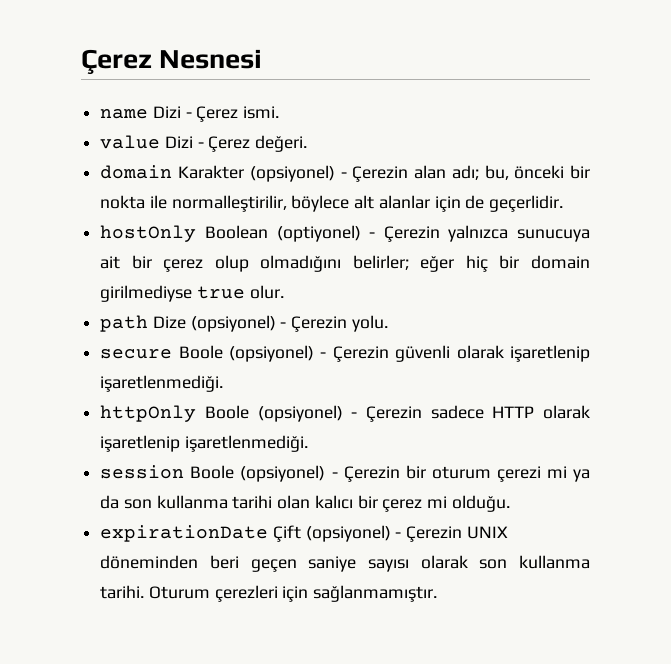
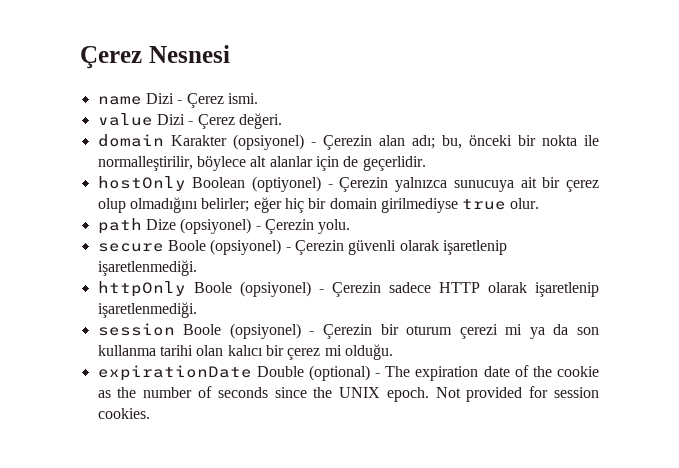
- expirationDate Çift (opsiyonel) - Çerezin UNIX döneminden beri geçen saniye sayısı olarak son kullanma tarihi. Oturum çerezleri için sağlanmamıştır.
+ expirationDate Double (optional) - The expiration date of the cookie as the number of seconds since the UNIX epoch. Not provided for session cookies.

